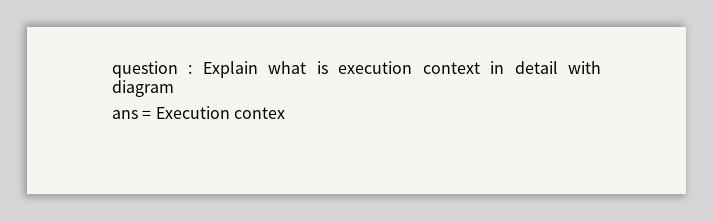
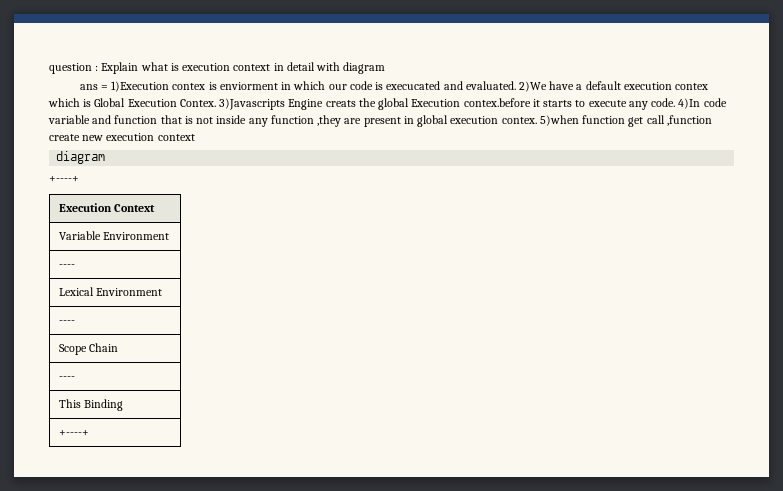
- ans = Execution contex
+ ans = 1)Execution contex is enviorment in which our code is execucated and evaluated. 2)We have a default execution contex which is Global Execution Contex. 3)Javascripts Engine creats the global Execution contex.before it starts to execute any code. 4)In code variable and function that is not inside any function ,they are present in global execution contex. 5)when function get call ,function create new execution context
+ diagram
+ +----+
+ Execution Context
+ Variable Environment
+ ----
+ Lexical Environment
+ ----
+ Scope Chain
+ ----
+ This Binding
+ +----+

